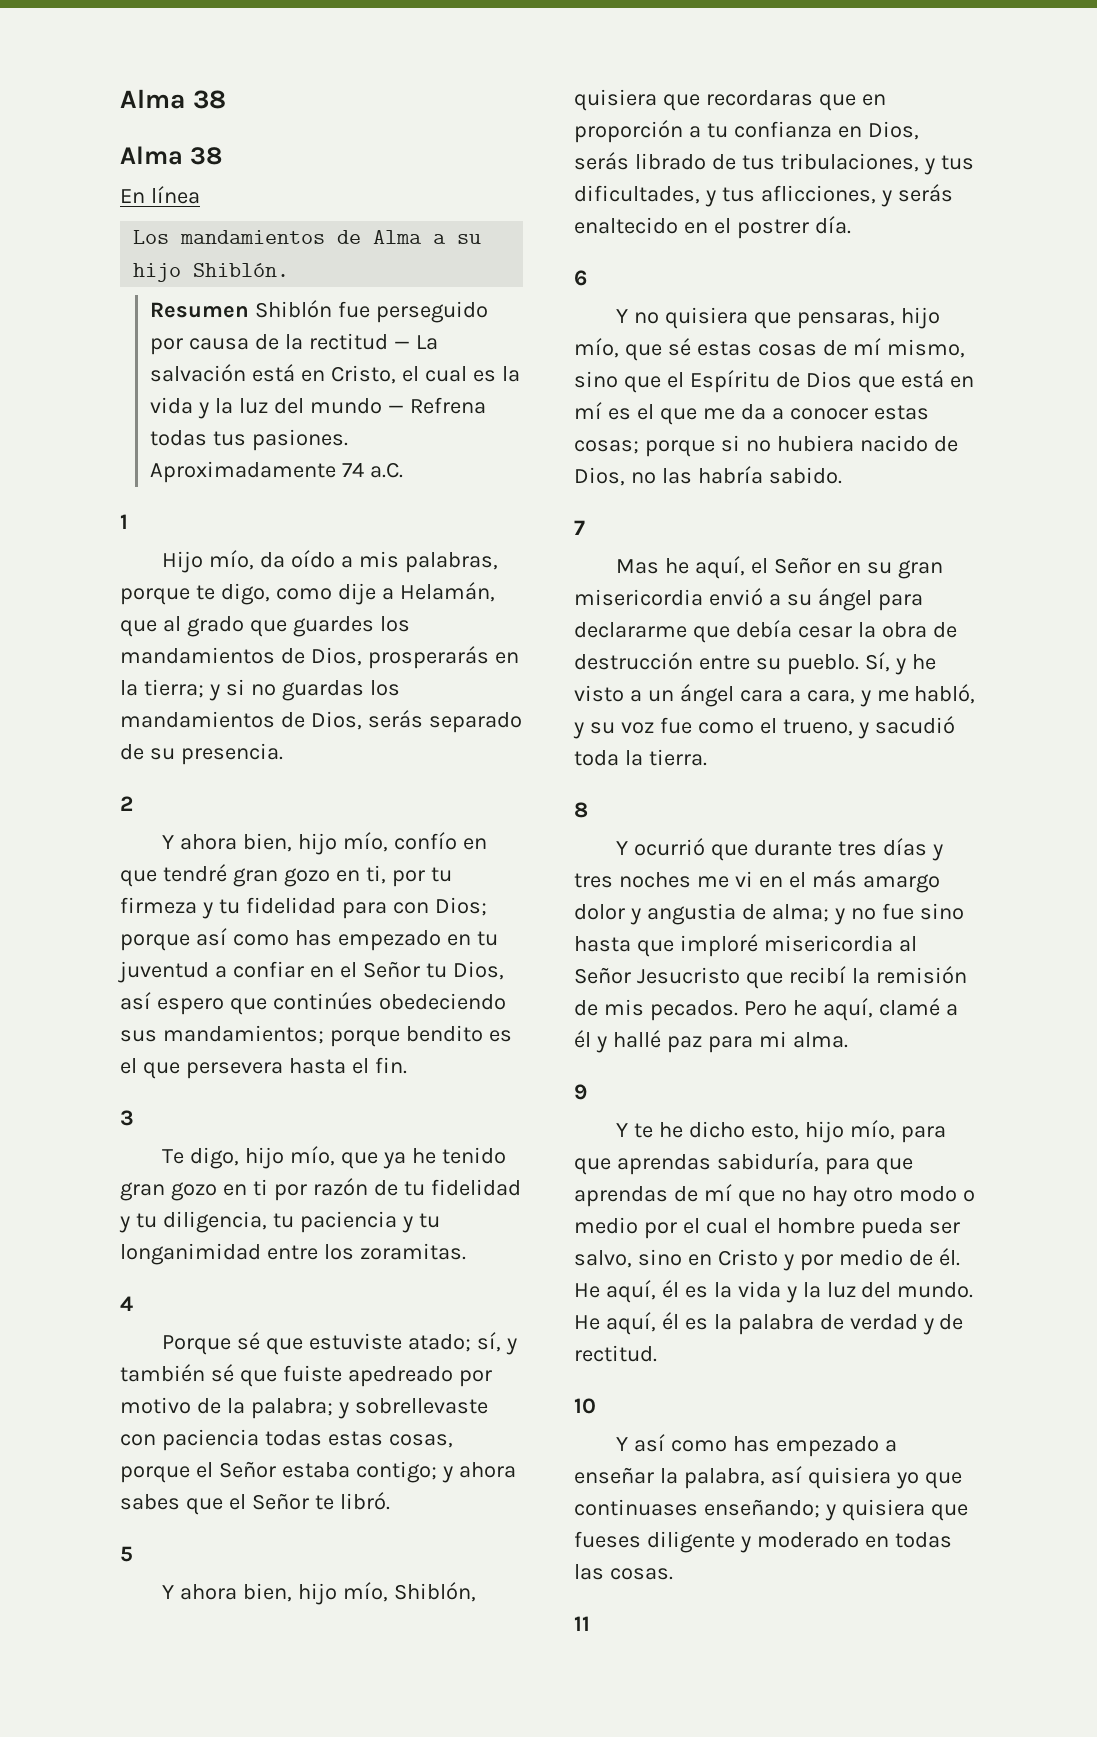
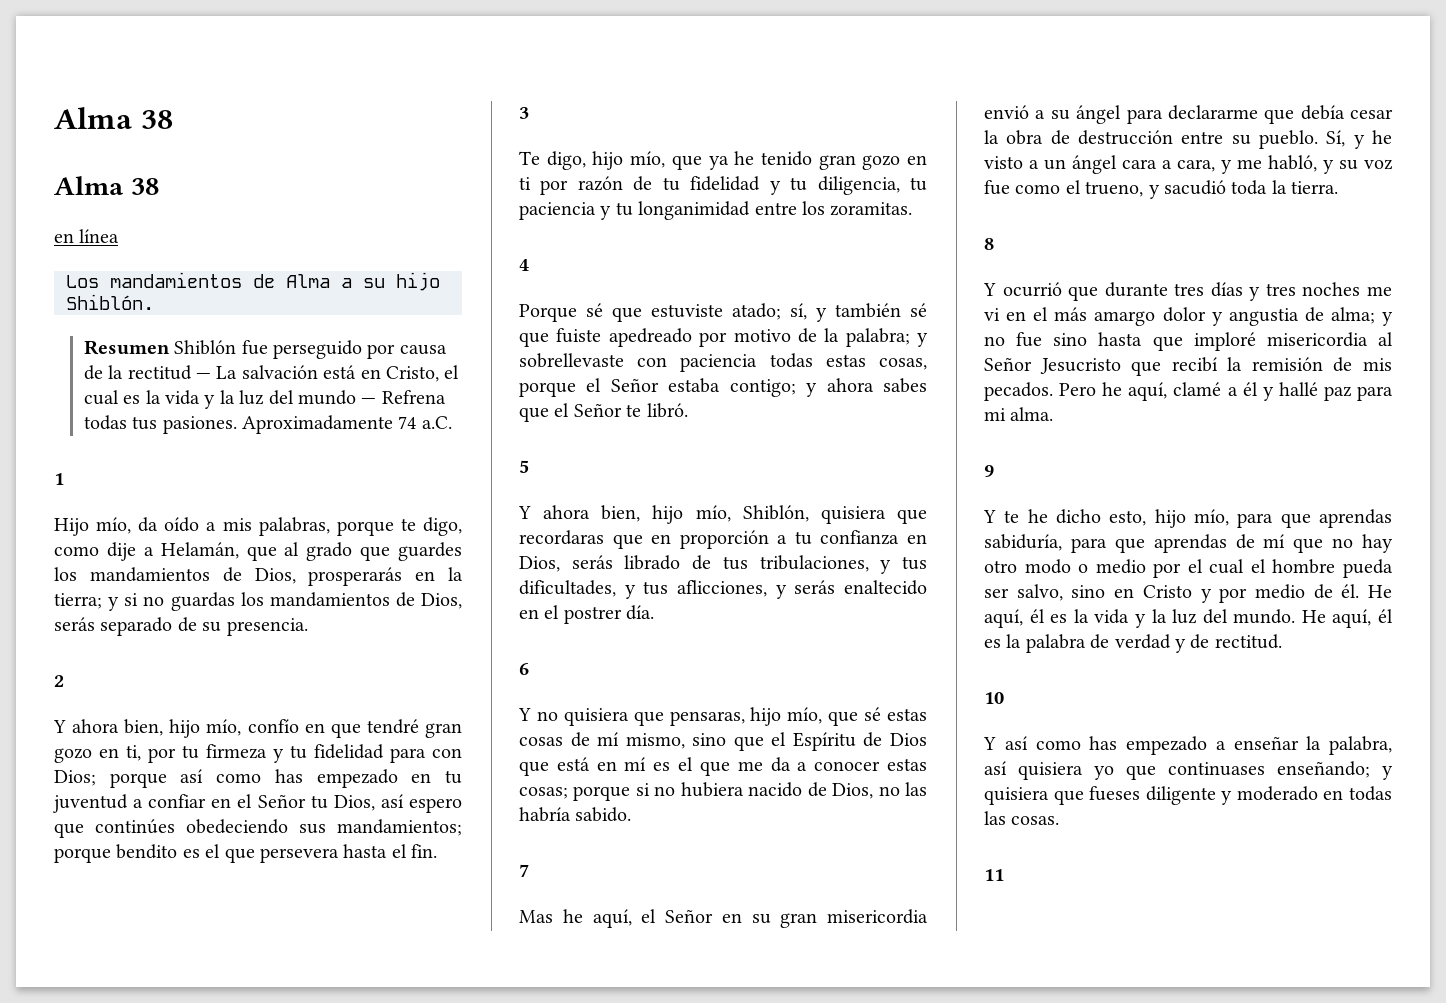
- En línea
+ en línea

